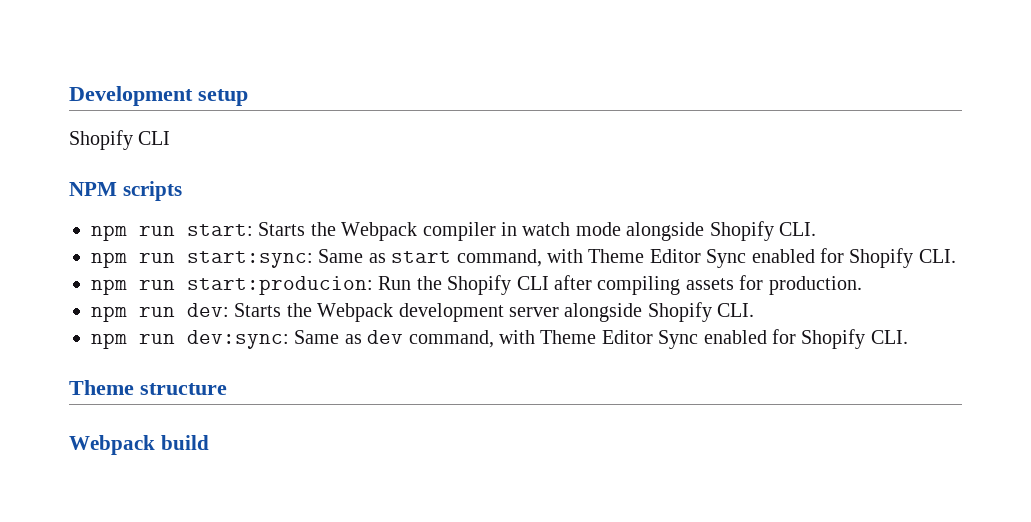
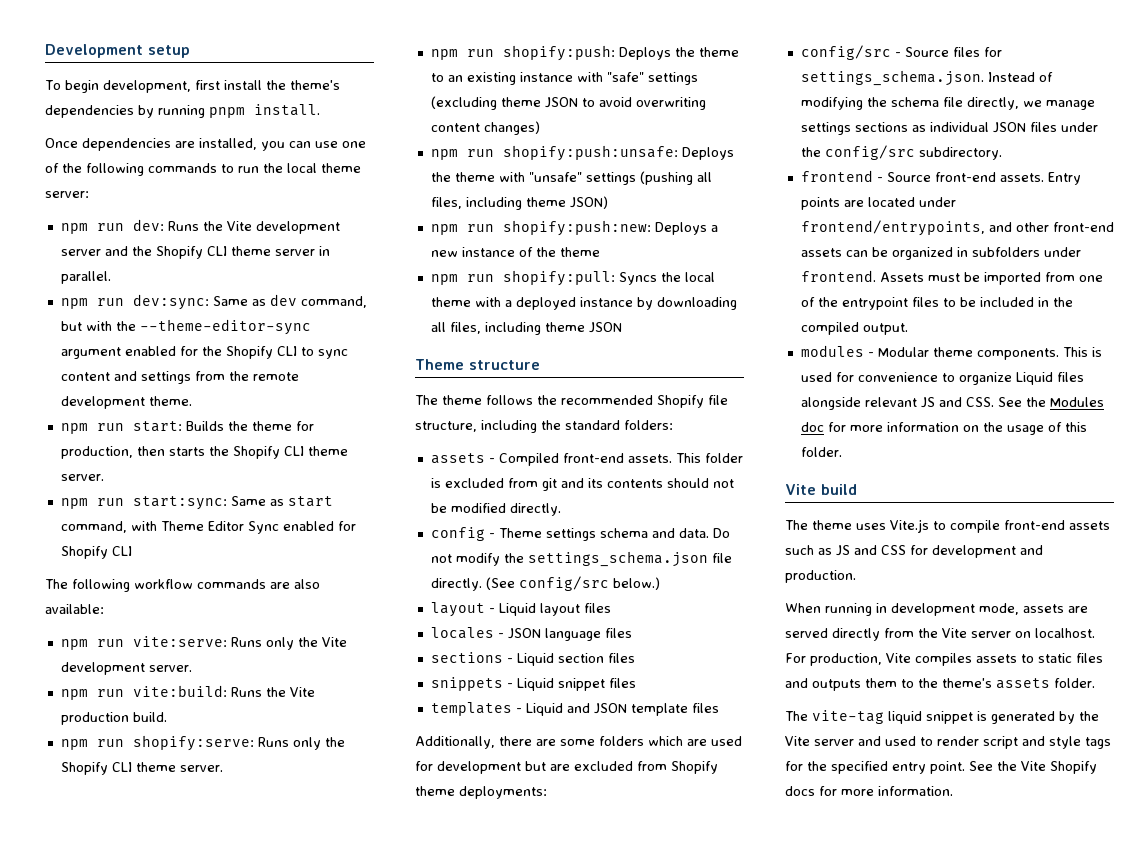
  Development setup
- Shopify CLI
- NPM scripts
- npm run start: Starts the Webpack compiler in watch mode alongside Shopify CLI.
+ To begin development, first install the theme's dependencies by running pnpm install.
+ Once dependencies are installed, you can use one of the following commands to run the local theme server:
+ npm run dev: Runs the Vite development server and the Shopify CLI theme server in parallel.
+ npm run dev:sync: Same as dev command, but with the --theme-editor-sync argument enabled for the Shopify CLI to sync content and settings from the remote development theme.
+ npm run start: Builds the theme for production, then starts the Shopify CLI theme server.
- npm run start:sync: Same as start command, with Theme Editor Sync enabled for Shopify CLI.
- npm run start:producion: Run the Shopify CLI after compiling assets for production.
- npm run dev: Starts the Webpack development server alongside Shopify CLI.
- npm run dev:sync: Same as dev command, with Theme Editor Sync enabled for Shopify CLI.
+ npm run start:sync: Same as start command, with Theme Editor Sync enabled for Shopify CLI
+ The following workflow commands are also available:
+ npm run vite:serve: Runs only the Vite development server.
+ npm run vite:build: Runs the Vite production build.
+ npm run shopify:serve: Runs only the Shopify CLI theme server.
+ npm run shopify:push: Deploys the theme to an existing instance with "safe" settings (excluding theme JSON to avoid overwriting content changes)
+ npm run shopify:push:unsafe: Deploys the theme with "unsafe" settings (pushing all files, including theme JSON)
+ npm run shopify:push:new: Deploys a new instance of the theme
+ npm run shopify:pull: Syncs the local theme with a deployed instance by downloading all files, including theme JSON
  Theme structure
- Webpack build
+ The theme follows the recommended Shopify file structure, including the standard folders:
+ assets - Compiled front-end assets. This folder is excluded from git and its contents should not be modified directly.
+ config - Theme settings schema and data. Do not modify the settings_schema.json file directly. (See config/src below.)
+ layout - Liquid layout files
+ locales - JSON language files
+ sections - Liquid section files
+ snippets - Liquid snippet files
+ templates - Liquid and JSON template files
+ Additionally, there are some folders which are used for development but are excluded from Shopify theme deployments:
+ config/src - Source files for settings_schema.json. Instead of modifying the schema file directly, we manage settings sections as individual JSON files under the config/src subdirectory.
+ frontend - Source front-end assets. Entry points are located under frontend/entrypoints, and other front-end assets can be organized in subfolders under frontend. Assets must be imported from one of the entrypoint files to be included in the compiled output.
+ modules - Modular theme components. This is used for convenience to organize Liquid files alongside relevant JS and CSS. See the Modules doc for more information on the usage of this folder.
+ Vite build
+ The theme uses Vite.js to compile front-end assets such as JS and CSS for development and production.
+ When running in development mode, assets are served directly from the Vite server on localhost. For production, Vite compiles assets to static files and outputs them to the theme's assets folder.
+ The vite-tag liquid snippet is generated by the Vite server and used to render script and style tags for the specified entry point. See the Vite Shopify docs for more information.

